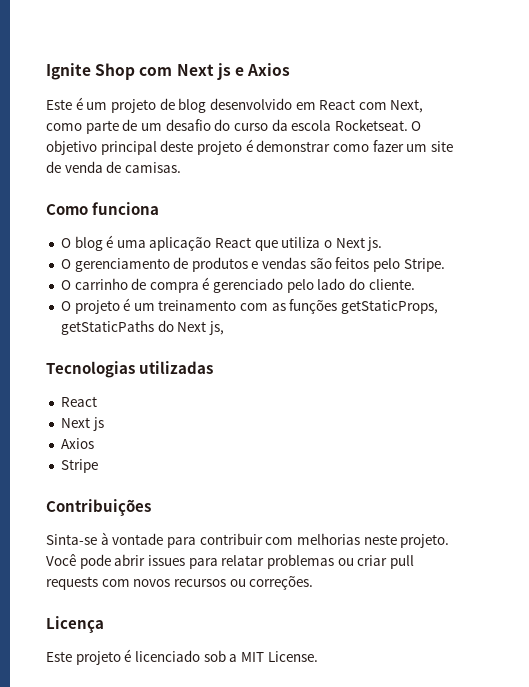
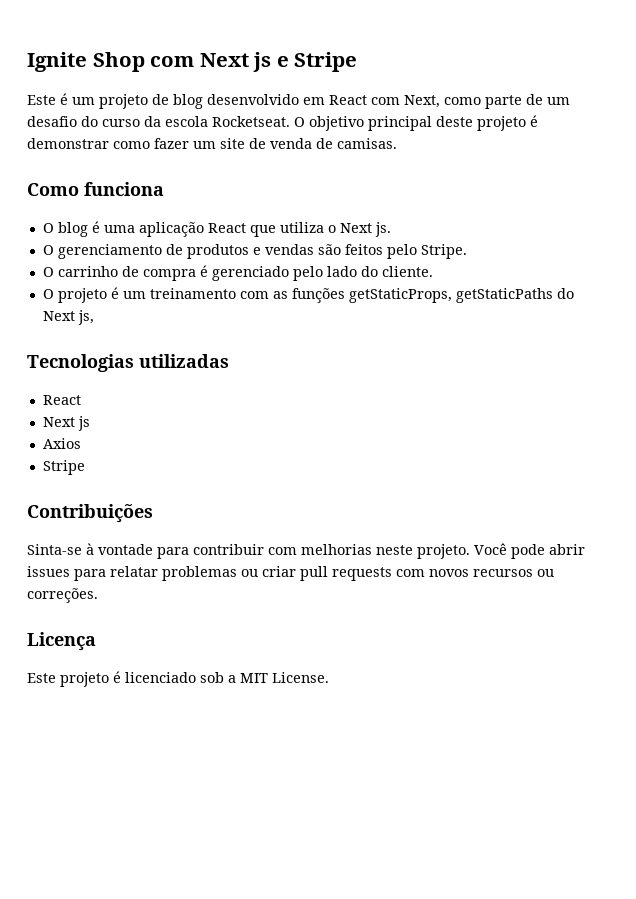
- Ignite Shop com Next js e Axios
+ Ignite Shop com Next js e Stripe

